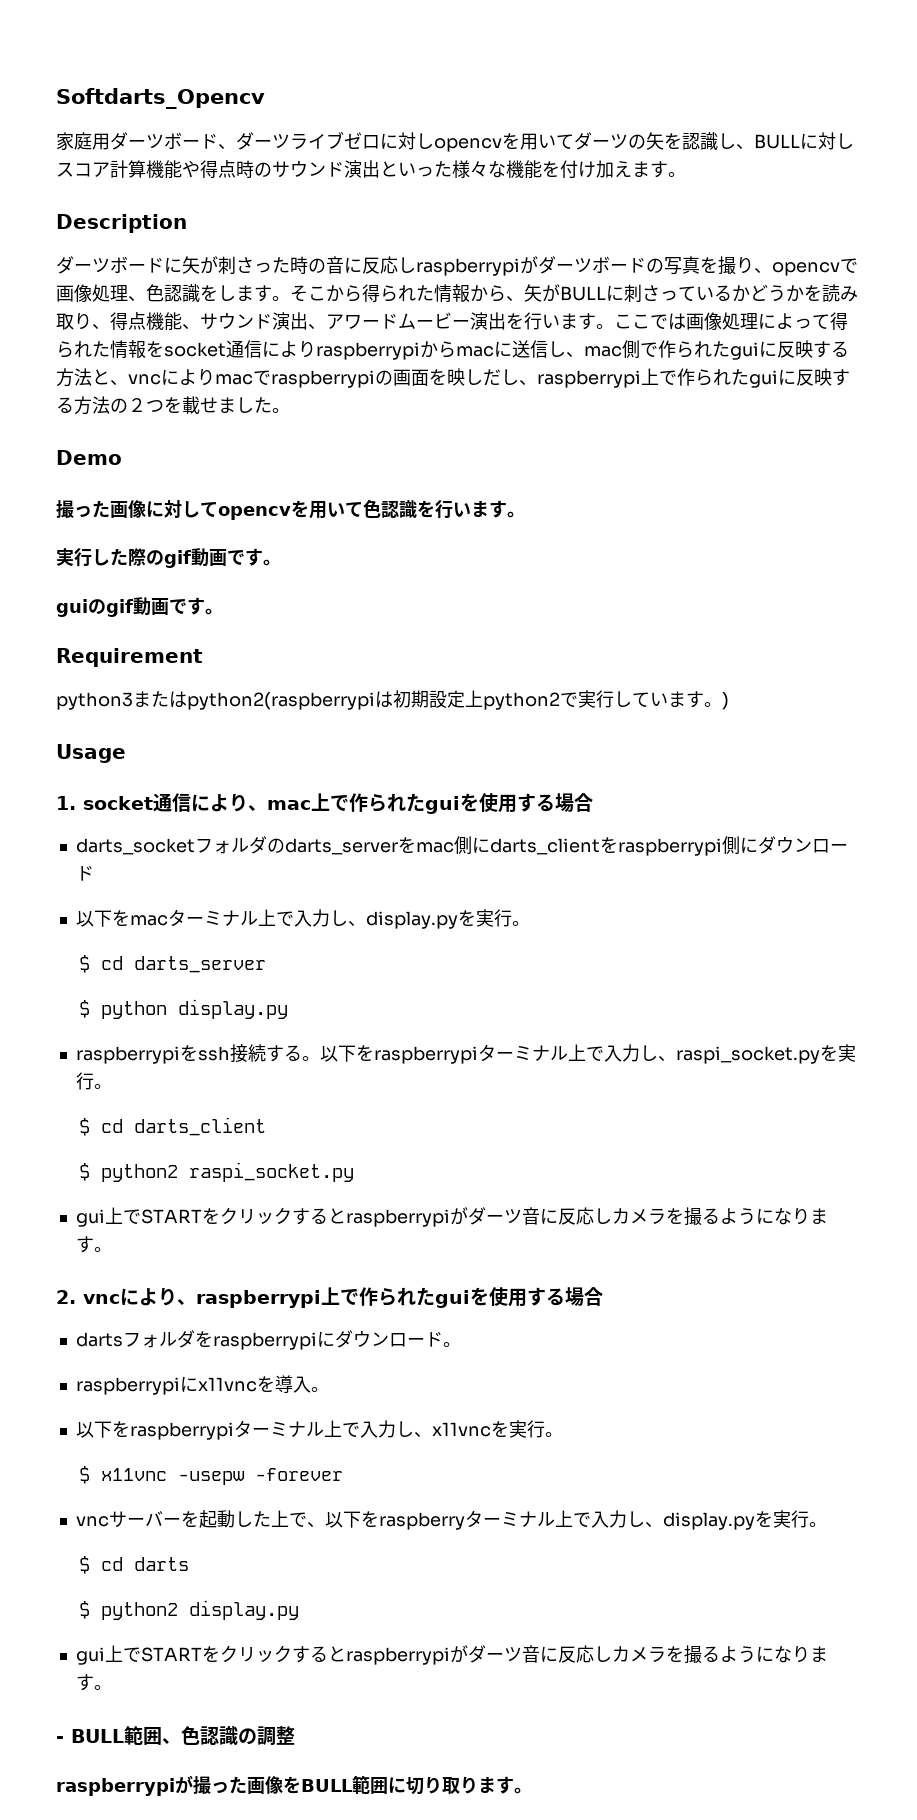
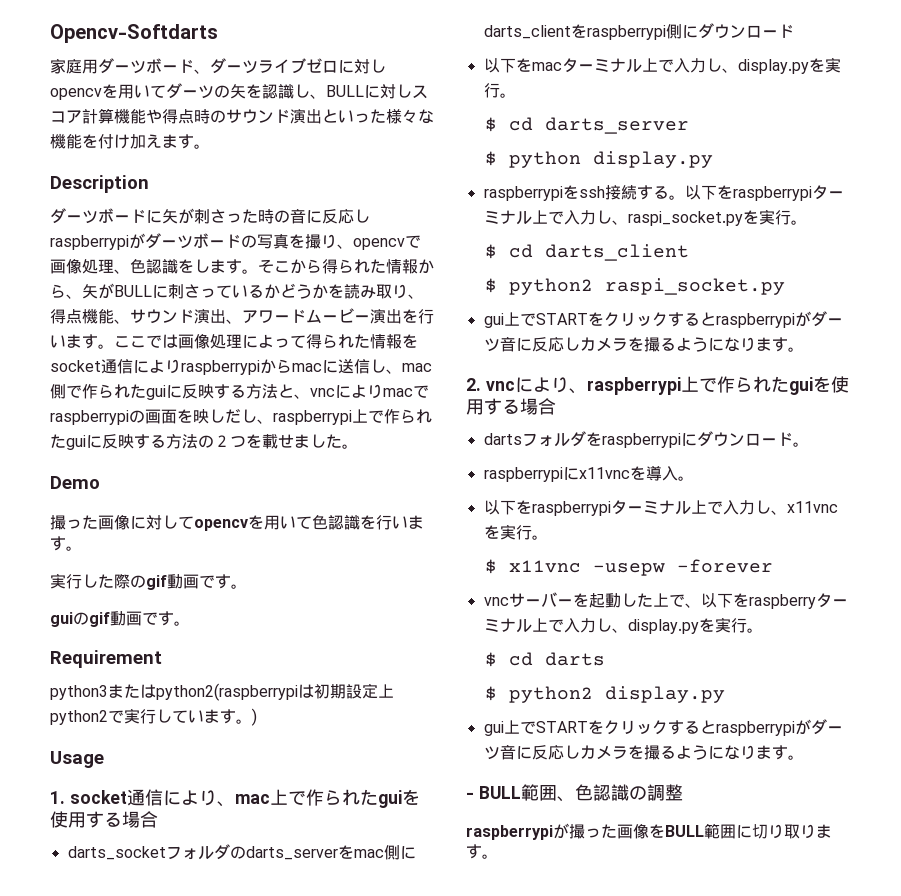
- Softdarts_Opencv
+ Opencv-Softdarts

